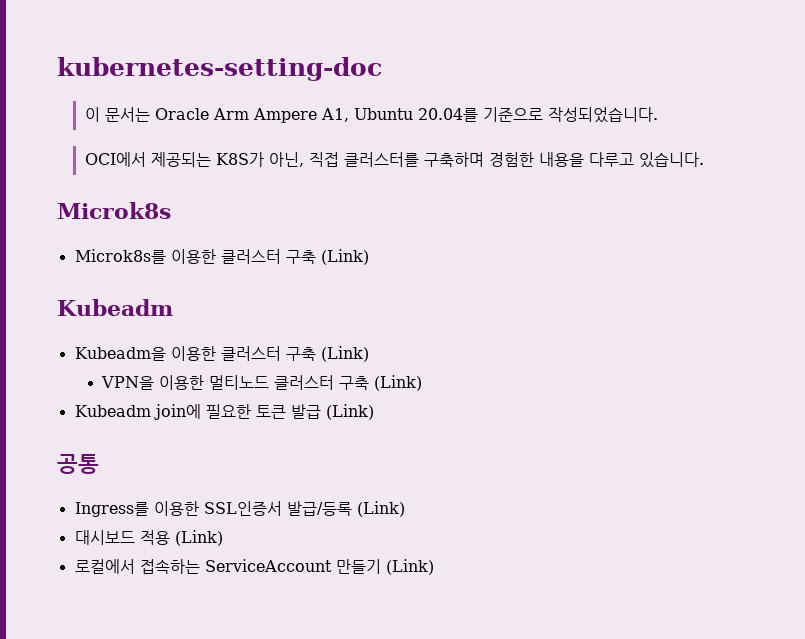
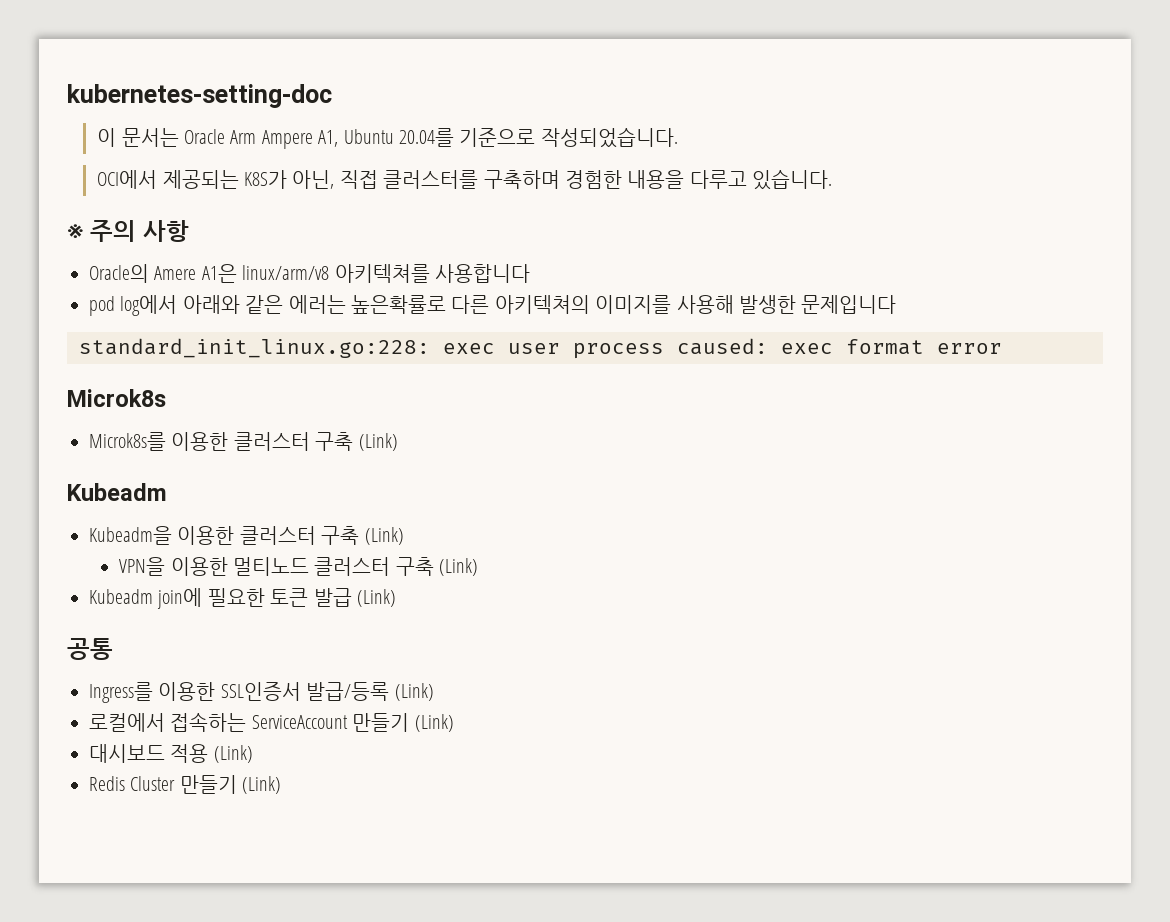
+ ※ 주의 사항
+ Oracle의 Amere A1은 linux/arm/v8 아키텍쳐를 사용합니다
+ pod log에서 아래와 같은 에러는 높은확률로 다른 아키텍쳐의 이미지를 사용해 발생한 문제입니다
+ standard_init_linux.go:228: exec user process caused: exec format error
- 대시보드 적용 (Link)
+ 대시보드 적용 (Link)
+ Redis Cluster 만들기 (Link)

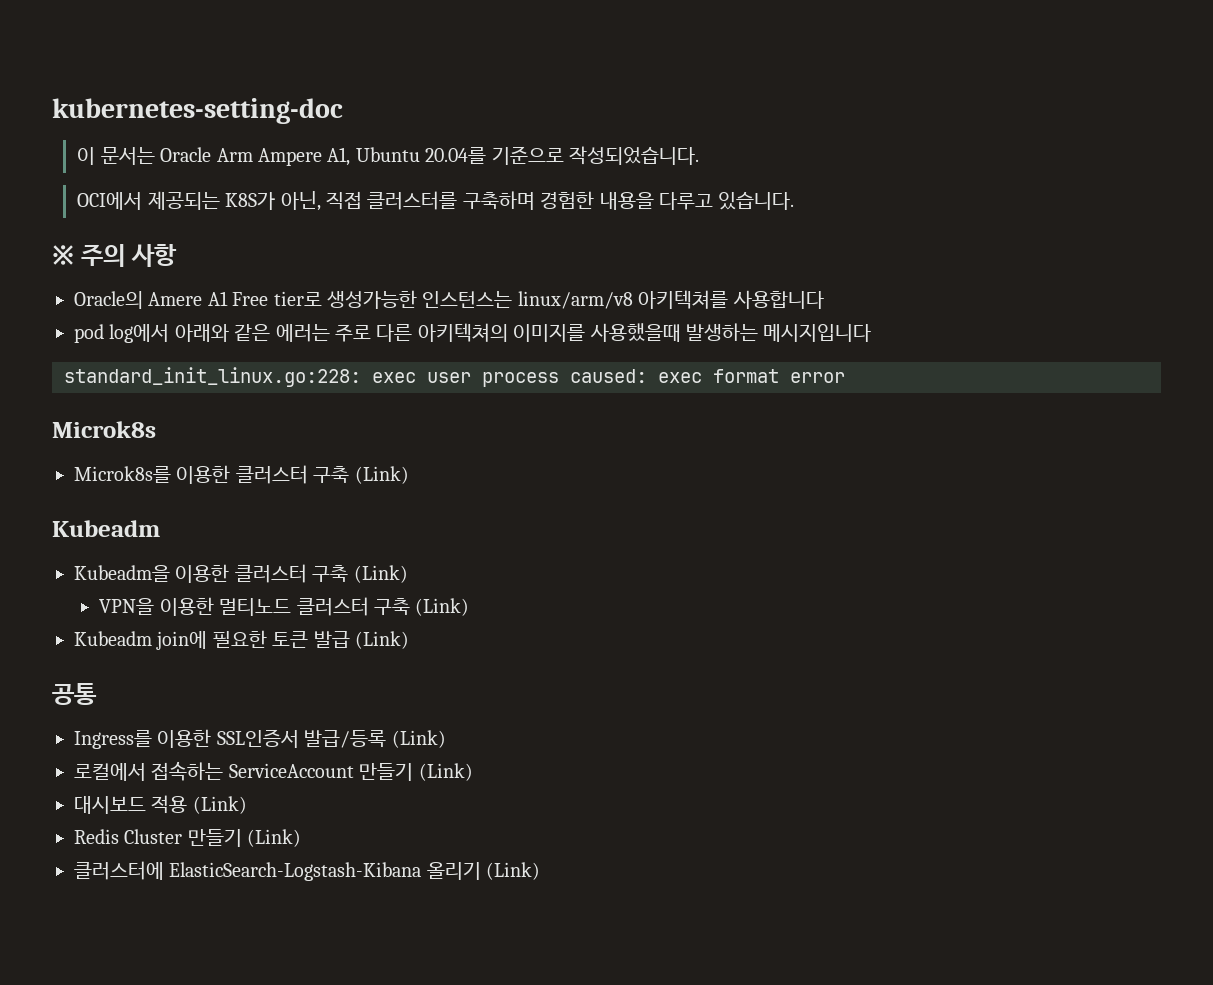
- Oracle의 Amere A1은 linux/arm/v8 아키텍쳐를 사용합니다
+ Oracle의 Amere A1 Free tier로 생성가능한 인스턴스는 linux/arm/v8 아키텍쳐를 사용합니다
- pod log에서 아래와 같은 에러는 높은확률로 다른 아키텍쳐의 이미지를 사용해 발생한 문제입니다
+ pod log에서 아래와 같은 에러는 주로 다른 아키텍쳐의 이미지를 사용했을때 발생하는 메시지입니다
+ 클러스터에 ElasticSearch-Logstash-Kibana 올리기 (Link)

